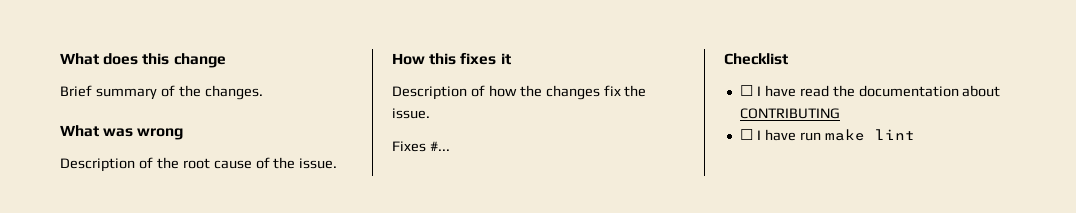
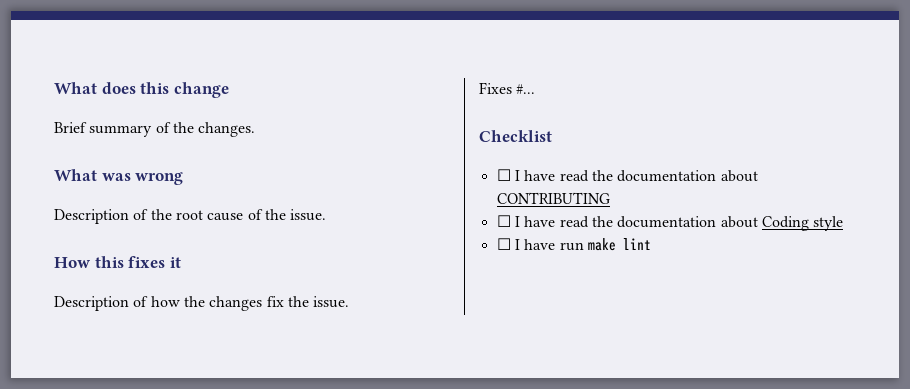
+ ☐ I have read the documentation about Coding style

